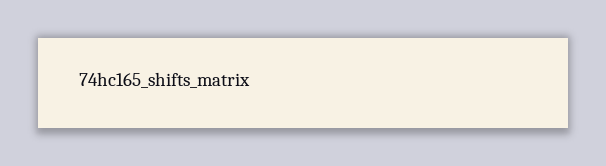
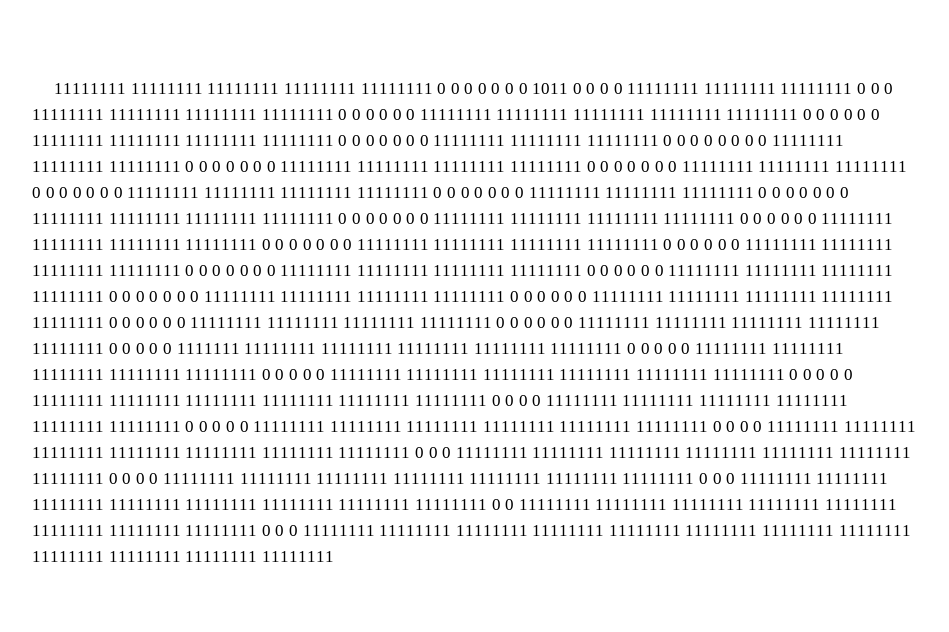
- 74hc165_shifts_matrix
+ 11111111 11111111 11111111 11111111 11111111 0 0 0 0 0 0 0 1011 0 0 0 0 11111111 11111111 11111111 0 0 0 11111111 11111111 11111111 11111111 0 0 0 0 0 0 11111111 11111111 11111111 11111111 11111111 0 0 0 0 0 0 11111111 11111111 11111111 11111111 0 0 0 0 0 0 0 11111111 11111111 11111111 0 0 0 0 0 0 0 0 11111111 11111111 11111111 0 0 0 0 0 0 0 11111111 11111111 11111111 11111111 0 0 0 0 0 0 0 11111111 11111111 11111111 0 0 0 0 0 0 0 11111111 11111111 11111111 11111111 0 0 0 0 0 0 0 11111111 11111111 11111111 0 0 0 0 0 0 0 11111111 11111111 11111111 11111111 0 0 0 0 0 0 0 11111111 11111111 11111111 11111111 0 0 0 0 0 0 11111111 11111111 11111111 11111111 0 0 0 0 0 0 0 11111111 11111111 11111111 11111111 0 0 0 0 0 0 11111111 11111111 11111111 11111111 0 0 0 0 0 0 0 11111111 11111111 11111111 11111111 0 0 0 0 0 0 11111111 11111111 11111111 11111111 0 0 0 0 0 0 0 11111111 11111111 11111111 11111111 0 0 0 0 0 0 11111111 11111111 11111111 11111111 11111111 0 0 0 0 0 0 11111111 11111111 11111111 11111111 0 0 0 0 0 0 11111111 11111111 11111111 11111111 11111111 0 0 0 0 0 1111111 11111111 11111111 11111111 11111111 11111111 0 0 0 0 0 11111111 11111111 11111111 11111111 11111111 0 0 0 0 0 11111111 11111111 11111111 11111111 11111111 11111111 0 0 0 0 0 11111111 11111111 11111111 11111111 11111111 11111111 0 0 0 0 11111111 11111111 11111111 11111111 11111111 11111111 0 0 0 0 0 11111111 11111111 11111111 11111111 11111111 11111111 0 0 0 0 11111111 11111111 11111111 11111111 11111111 11111111 11111111 0 0 0 11111111 11111111 11111111 11111111 11111111 11111111 11111111 0 0 0 0 11111111 11111111 11111111 11111111 11111111 11111111 11111111 0 0 0 11111111 11111111 11111111 11111111 11111111 11111111 11111111 11111111 0 0 11111111 11111111 11111111 11111111 11111111 11111111 11111111 11111111 0 0 0 11111111 11111111 11111111 11111111 11111111 11111111 11111111 11111111 11111111 11111111 11111111 11111111

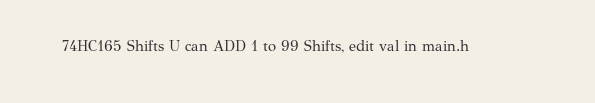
- 11111111 11111111 11111111 11111111 11111111 0 0 0 0 0 0 0 1011 0 0 0 0 11111111 11111111 11111111 0 0 0 11111111 11111111 11111111 11111111 0 0 0 0 0 0 11111111 11111111 11111111 11111111 11111111 0 0 0 0 0 0 11111111 11111111 11111111 11111111 0 0 0 0 0 0 0 11111111 11111111 11111111 0 0 0 0 0 0 0 0 11111111 11111111 11111111 0 0 0 0 0 0 0 11111111 11111111 11111111 11111111 0 0 0 0 0 0 0 11111111 11111111 11111111 0 0 0 0 0 0 0 11111111 11111111 11111111 11111111 0 0 0 0 0 0 0 11111111 11111111 11111111 0 0 0 0 0 0 0 11111111 11111111 11111111 11111111 0 0 0 0 0 0 0 11111111 11111111 11111111 11111111 0 0 0 0 0 0 11111111 11111111 11111111 11111111 0 0 0 0 0 0 0 11111111 11111111 11111111 11111111 0 0 0 0 0 0 11111111 11111111 11111111 11111111 0 0 0 0 0 0 0 11111111 11111111 11111111 11111111 0 0 0 0 0 0 11111111 11111111 11111111 11111111 0 0 0 0 0 0 0 11111111 11111111 11111111 11111111 0 0 0 0 0 0 11111111 11111111 11111111 11111111 11111111 0 0 0 0 0 0 11111111 11111111 11111111 11111111 0 0 0 0 0 0 11111111 11111111 11111111 11111111 11111111 0 0 0 0 0 1111111 11111111 11111111 11111111 11111111 11111111 0 0 0 0 0 11111111 11111111 11111111 11111111 11111111 0 0 0 0 0 11111111 11111111 11111111 11111111 11111111 11111111 0 0 0 0 0 11111111 11111111 11111111 11111111 11111111 11111111 0 0 0 0 11111111 11111111 11111111 11111111 11111111 11111111 0 0 0 0 0 11111111 11111111 11111111 11111111 11111111 11111111 0 0 0 0 11111111 11111111 11111111 11111111 11111111 11111111 11111111 0 0 0 11111111 11111111 11111111 11111111 11111111 11111111 11111111 0 0 0 0 11111111 11111111 11111111 11111111 11111111 11111111 11111111 0 0 0 11111111 11111111 11111111 11111111 11111111 11111111 11111111 11111111 0 0 11111111 11111111 11111111 11111111 11111111 11111111 11111111 11111111 0 0 0 11111111 11111111 11111111 11111111 11111111 11111111 11111111 11111111 11111111 11111111 11111111 11111111
+ 74HC165 Shifts U can ADD 1 to 99 Shifts, edit val in main.h

